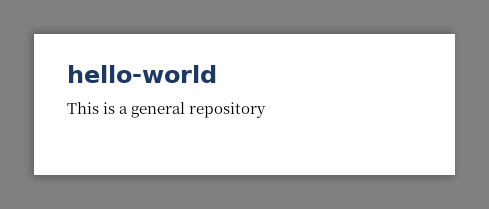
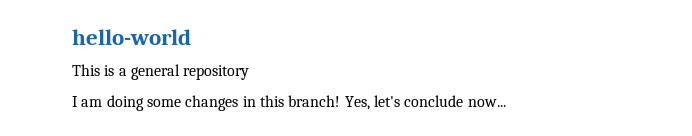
+ I am doing some changes in this branch! Yes, let's conclude now...

